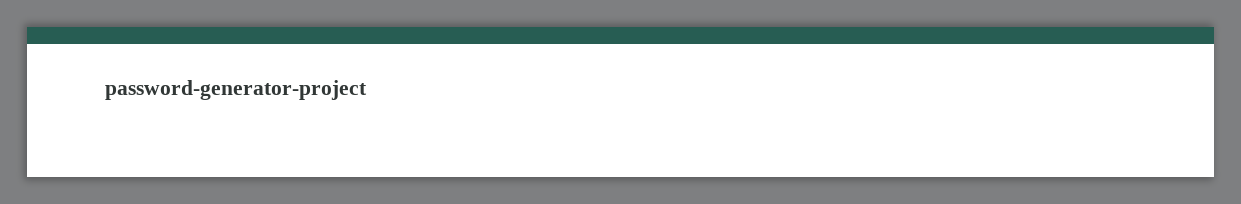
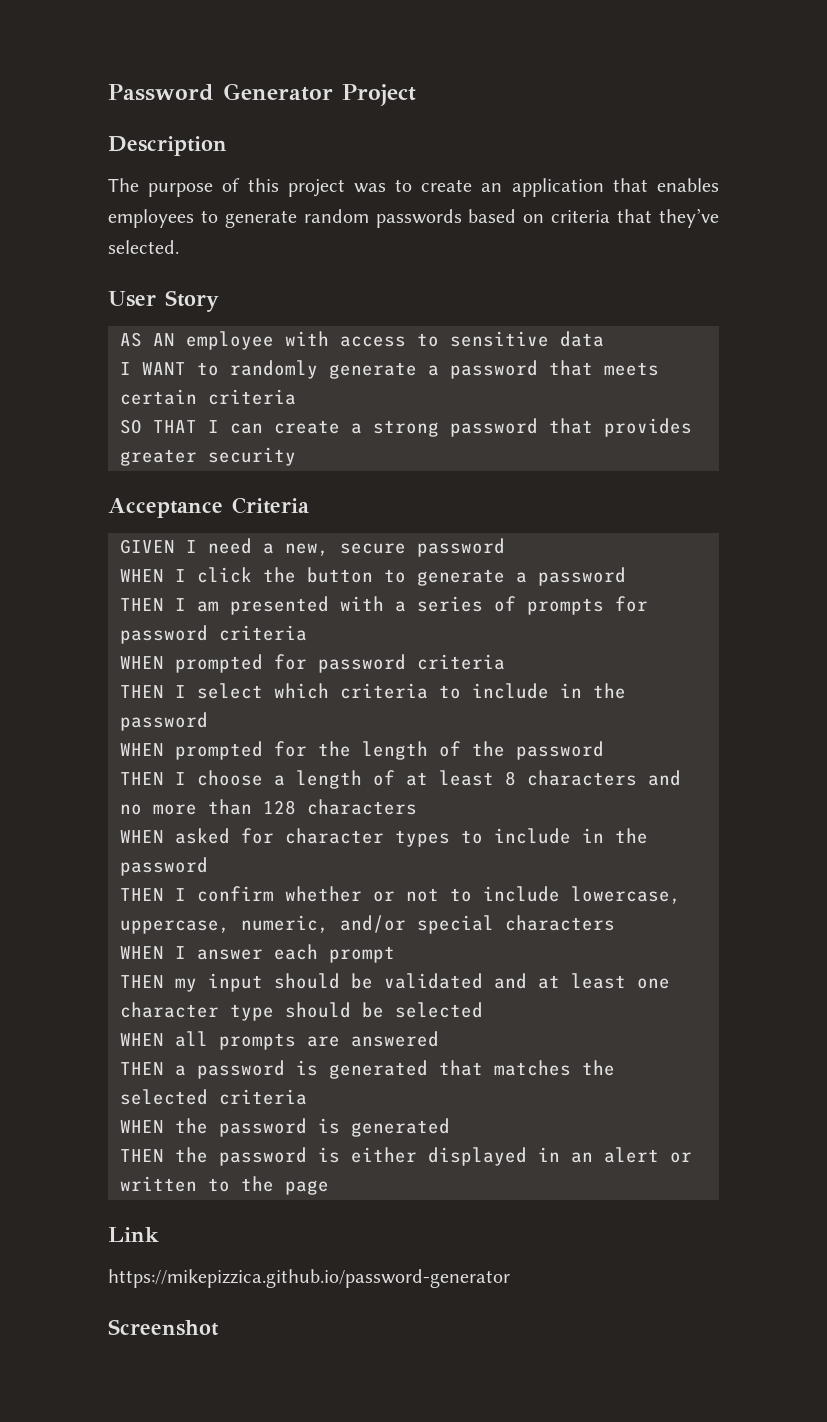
- password-generator-project
+ Password Generator Project
+ Description
+ The purpose of this project was to create an application that enables employees to generate random passwords based on criteria that they’ve selected.
+ User Story
+ AS AN employee with access to sensitive data
+ I WANT to randomly generate a password that meets certain criteria
+ SO THAT I can create a strong password that provides greater security
+ Acceptance Criteria
+ GIVEN I need a new, secure password
+ WHEN I click the button to generate a password
+ THEN I am presented with a series of prompts for password criteria
+ WHEN prompted for password criteria
+ THEN I select which criteria to include in the password
+ WHEN prompted for the length of the password
+ THEN I choose a length of at least 8 characters and no more than 128 characters
+ WHEN asked for character types to include in the password
+ THEN I confirm whether or not to include lowercase, uppercase, numeric, and/or special characters
+ WHEN I answer each prompt
+ THEN my input should be validated and at least one character type should be selected
+ WHEN all prompts are answered
+ THEN a password is generated that matches the selected criteria
+ WHEN the password is generated
+ THEN the password is either displayed in an alert or written to the page
+ Link
+ https://mikepizzica.github.io/password-generator
+ Screenshot

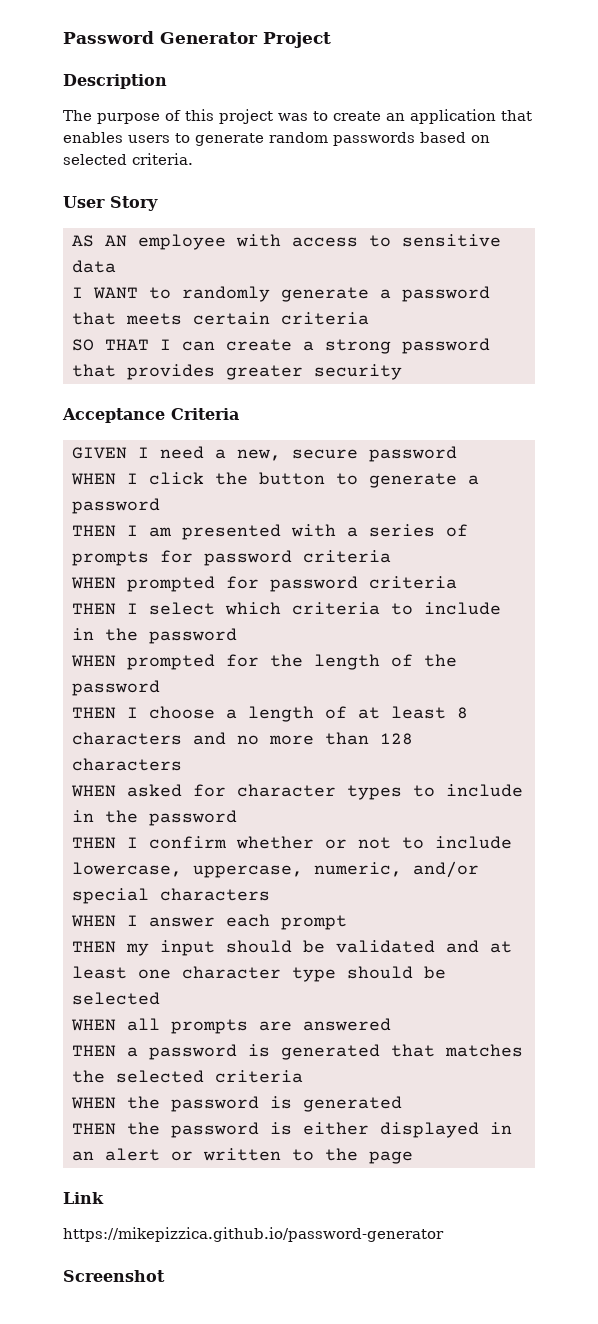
- The purpose of this project was to create an application that enables employees to generate random passwords based on criteria that they’ve selected.
+ The purpose of this project was to create an application that enables users to generate random passwords based on selected criteria.

